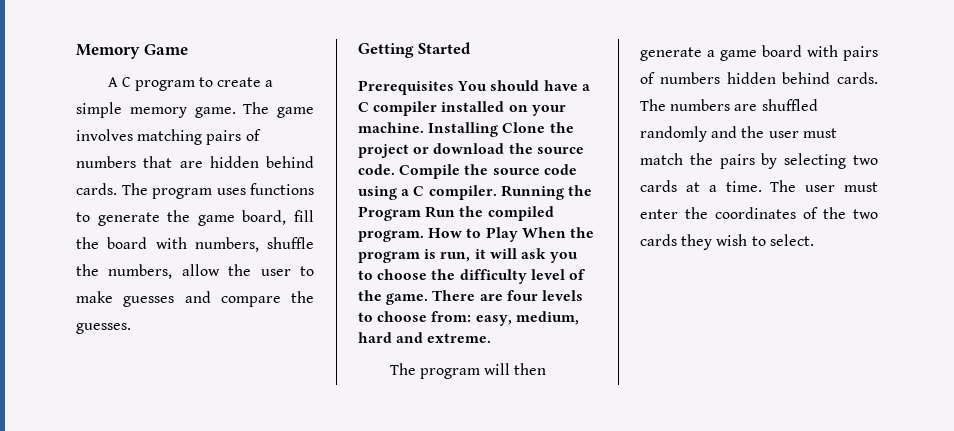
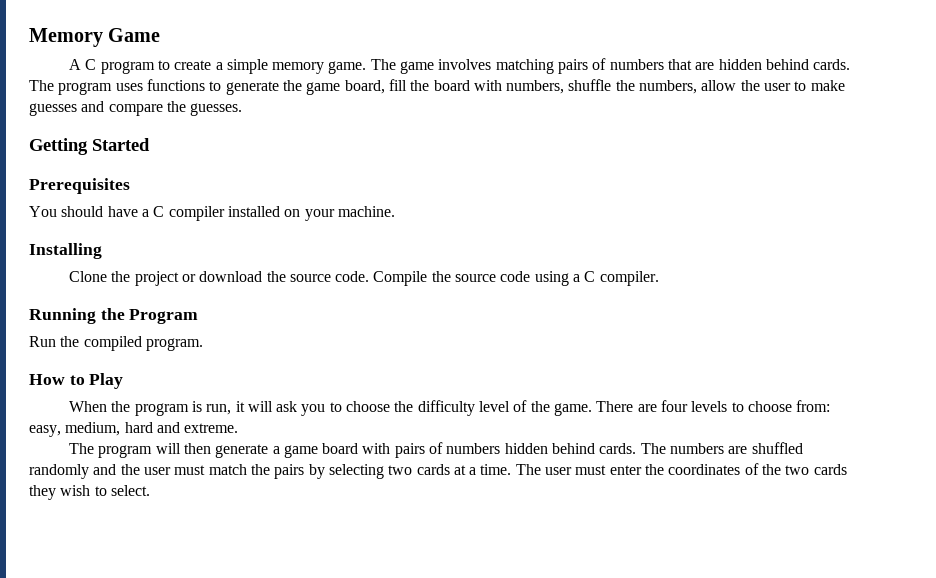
- Prerequisites You should have a C compiler installed on your machine. Installing Clone the project or download the source code.
+ Prerequisites
+ You should have a C compiler installed on your machine.
+ Installing
+ Clone the project or download the source code.
- Compile the source code using a C compiler. Running the Program Run the compiled program. How to Play When the program is run, it will ask you to choose the difficulty level of the game.
+ Compile the source code using a C compiler.
+ Running the Program
+ Run the compiled program.
+ How to Play
+ When the program is run, it will ask you to choose the difficulty level of the game.

